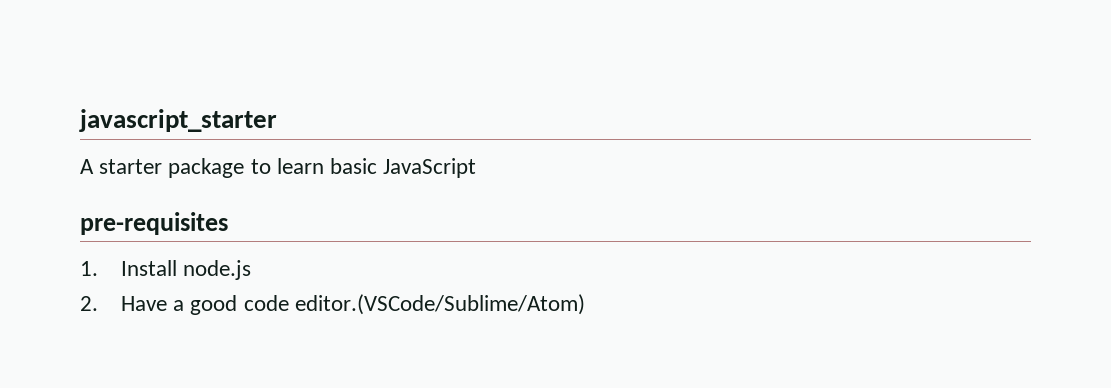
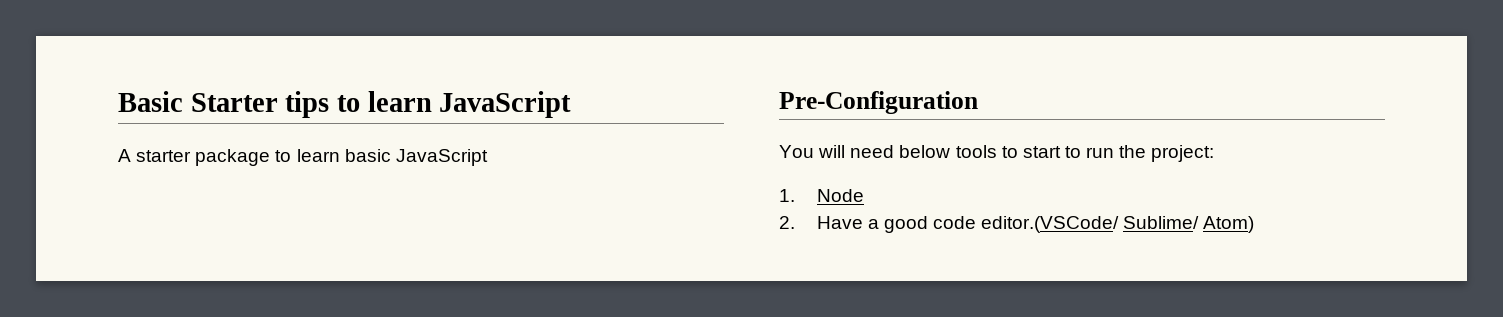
- javascript_starter
+ Basic Starter tips to learn JavaScript
- pre-requisites
+ Pre-Configuration
+ You will need below tools to start to run the project:
- 1. Install node.js
+ 1. Node
- 2. Have a good code editor.(VSCode/Sublime/Atom)
+ 2. Have a good code editor.(VSCode/ Sublime/ Atom)

